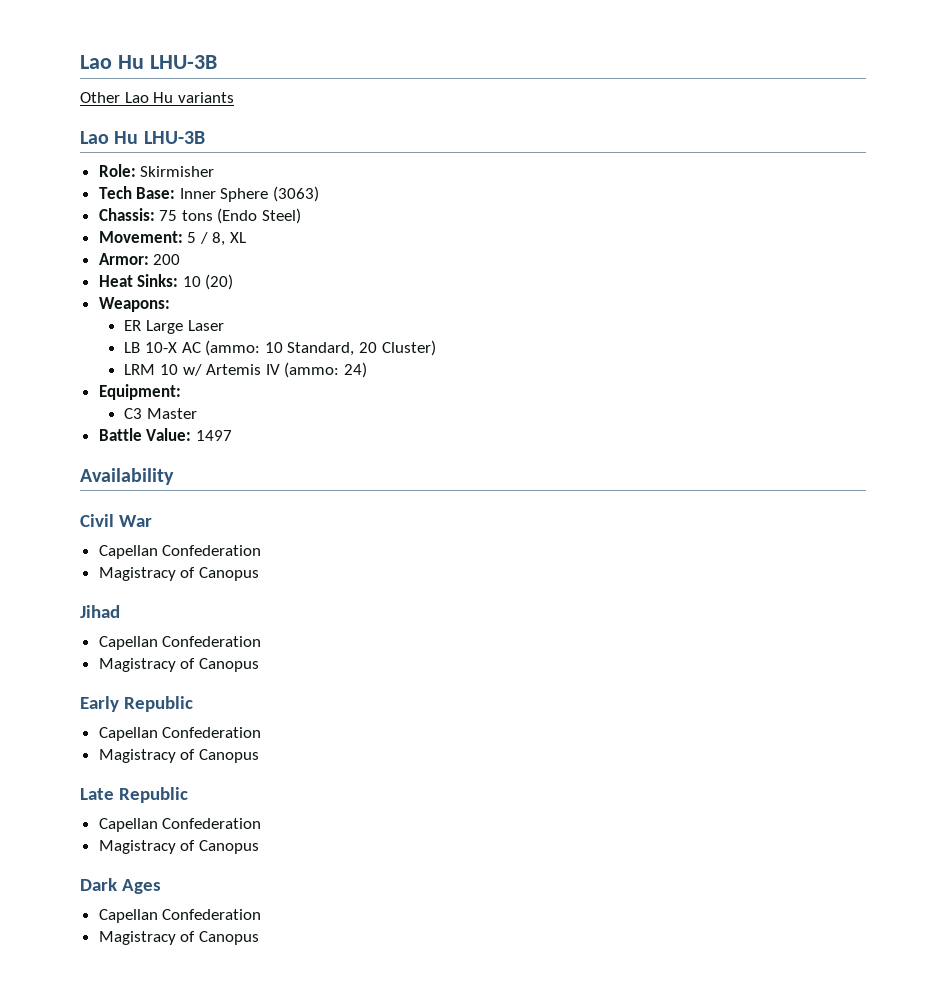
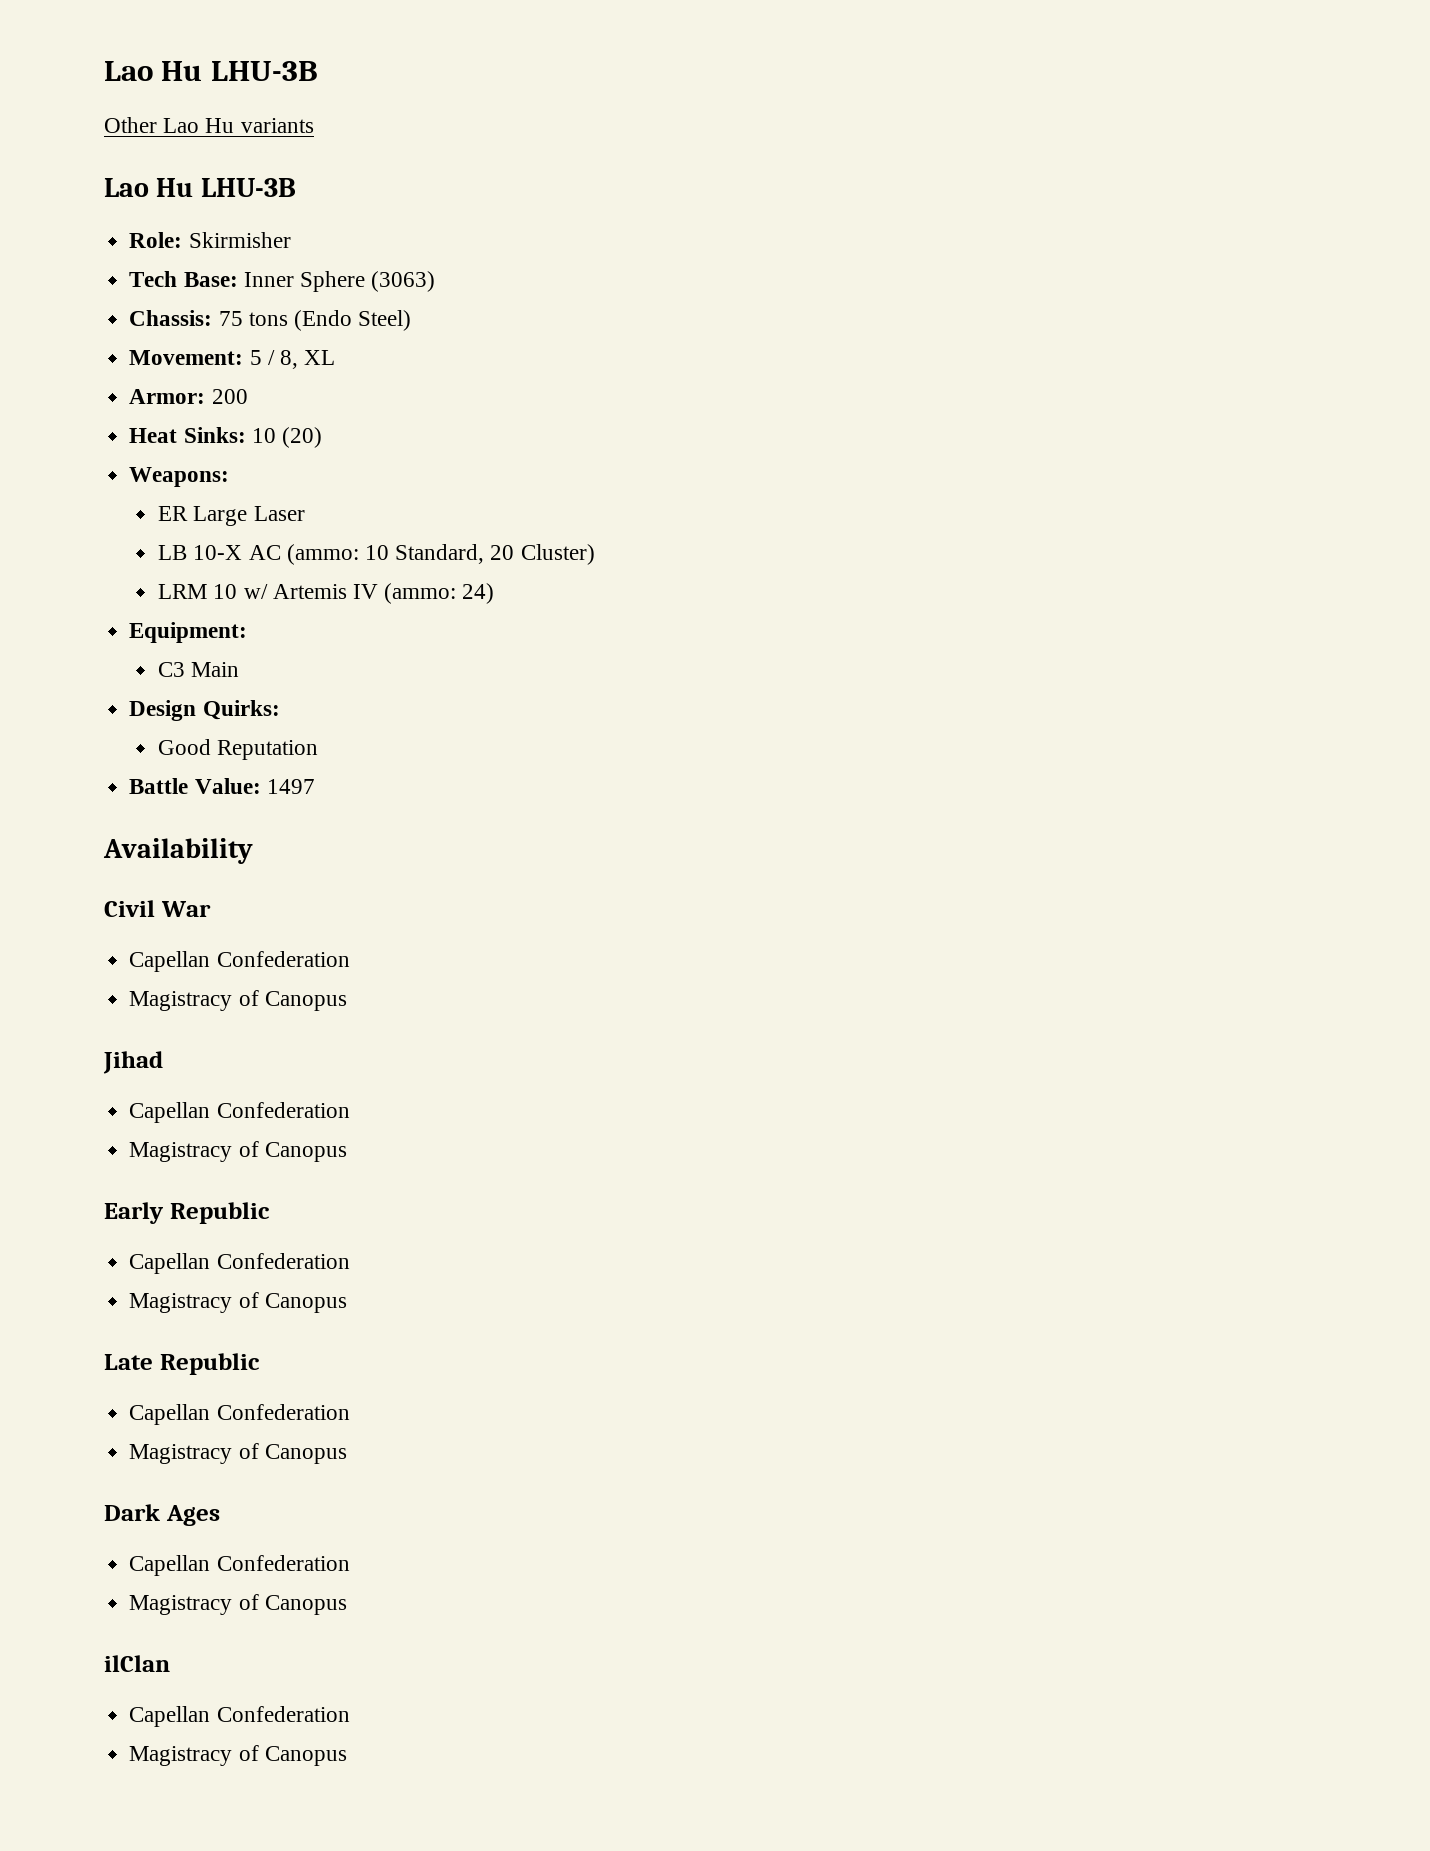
- C3 Master
+ C3 Main
+ Design Quirks:
+ Good Reputation
+ ilClan
+ Capellan Confederation
+ Magistracy of Canopus

